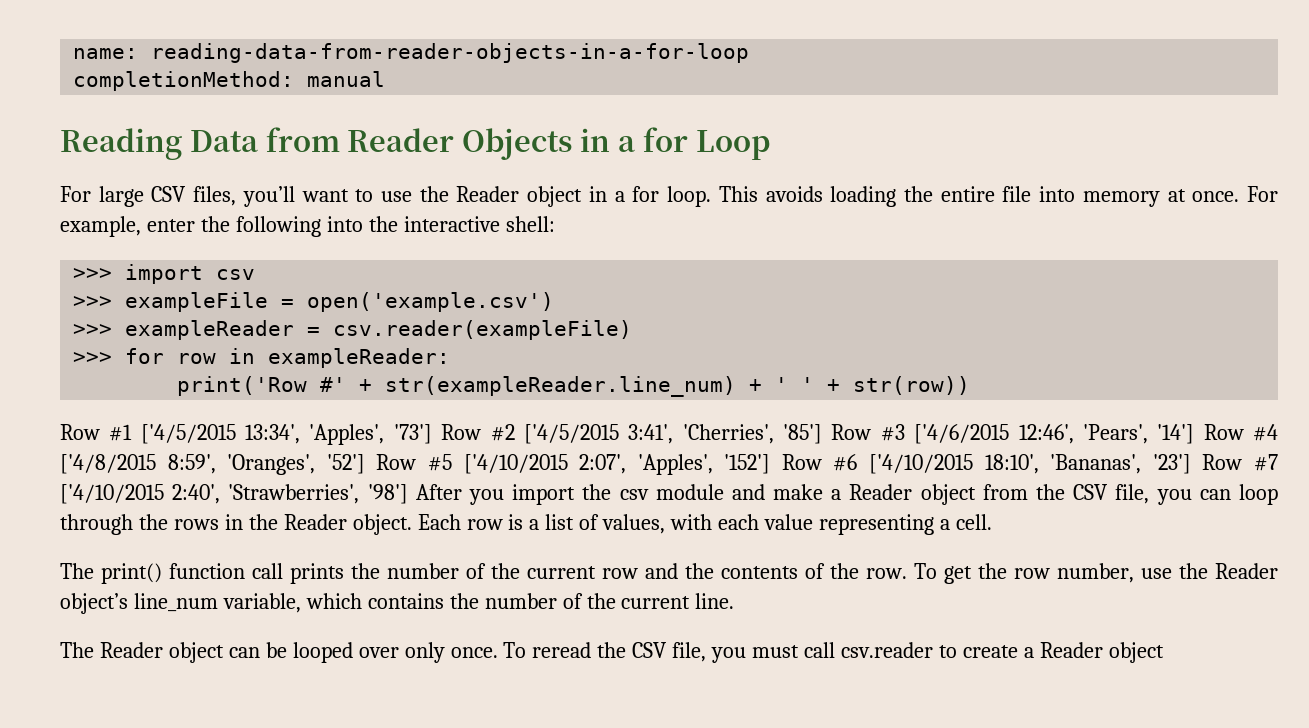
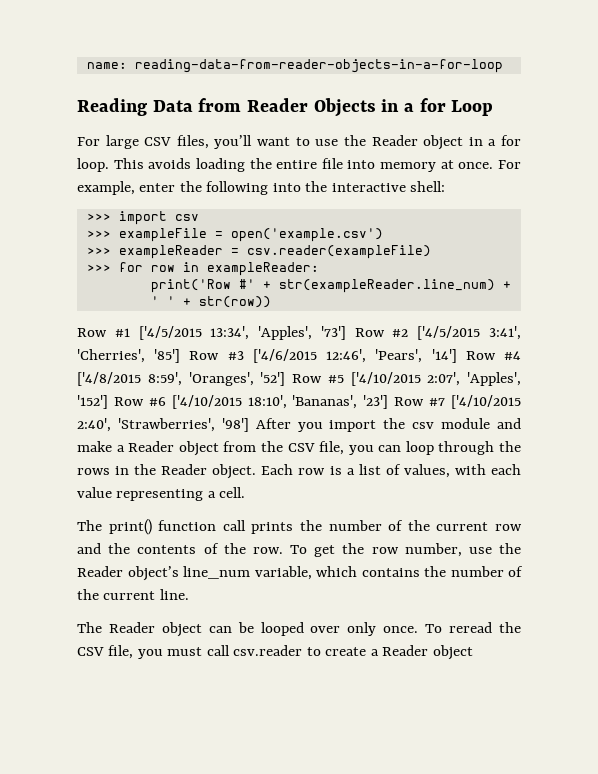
- completionMethod: manual

